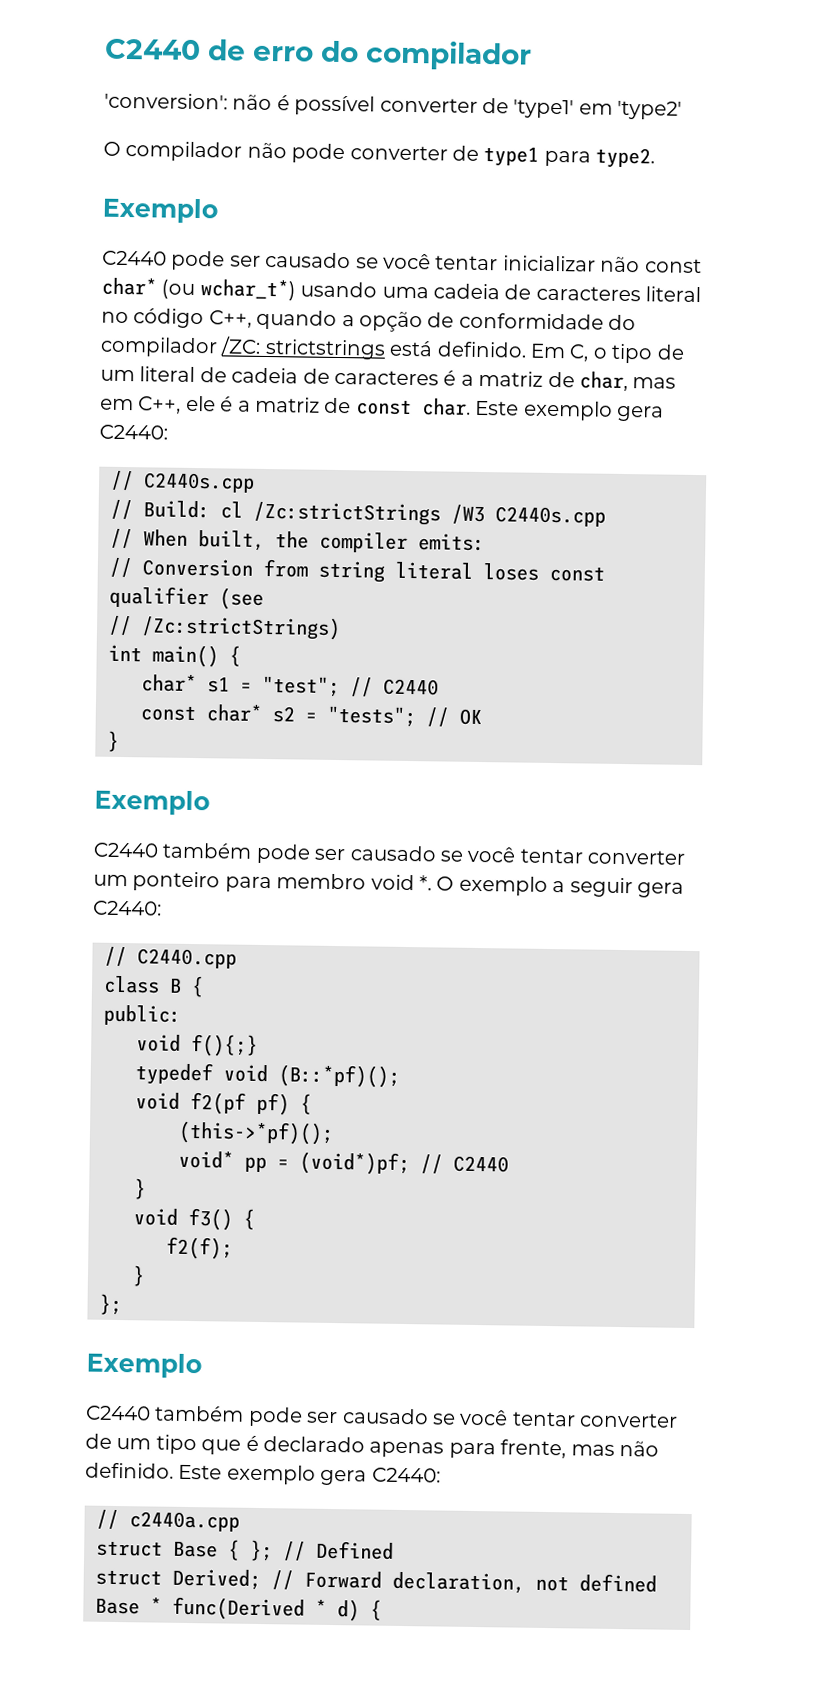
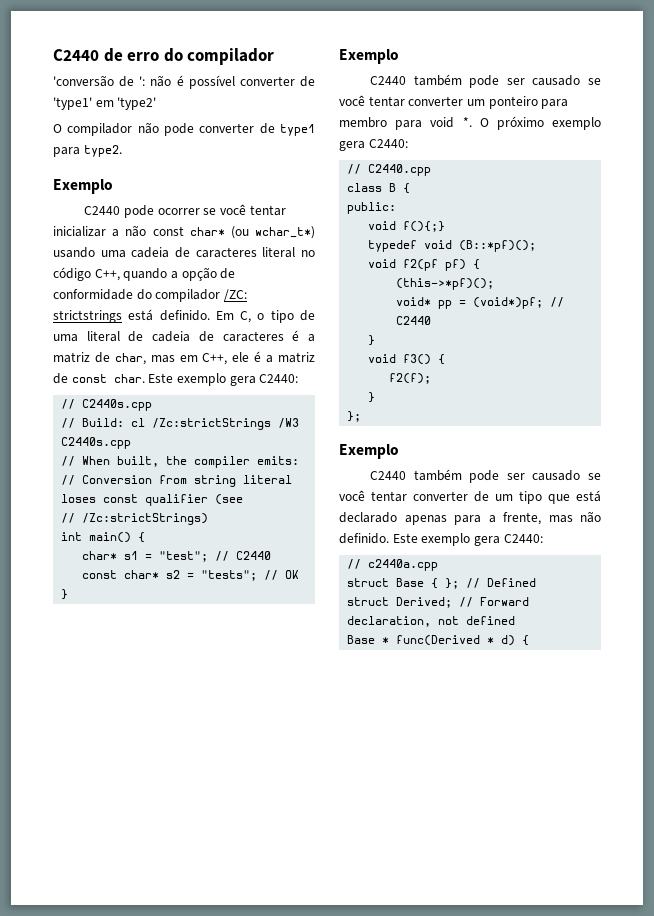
- 'conversion': não é possível converter de 'type1' em 'type2'
+ 'conversão de ': não é possível converter de 'type1' em 'type2'
- C2440 pode ser causado se você tentar inicializar não const char* (ou wchar_t*) usando uma cadeia de caracteres literal no código C++, quando a opção de conformidade do compilador /ZC: strictstrings está definido.
+ C2440 pode ocorrer se você tentar inicializar a não const char* (ou wchar_t*) usando uma cadeia de caracteres literal no código C++, quando a opção de conformidade do compilador /ZC: strictstrings está definido.
- Em C, o tipo de um literal de cadeia de caracteres é a matriz de char, mas em C++, ele é a matriz de const char.
+ Em C, o tipo de uma literal de cadeia de caracteres é a matriz de char, mas em C++, ele é a matriz de const char.
- C2440 também pode ser causado se você tentar converter um ponteiro para membro void *.
+ C2440 também pode ser causado se você tentar converter um ponteiro para membro para void *.
- O exemplo a seguir gera C2440:
+ O próximo exemplo gera C2440:
- C2440 também pode ser causado se você tentar converter de um tipo que é declarado apenas para frente, mas não definido.
+ C2440 também pode ser causado se você tentar converter de um tipo que está declarado apenas para a frente, mas não definido.

